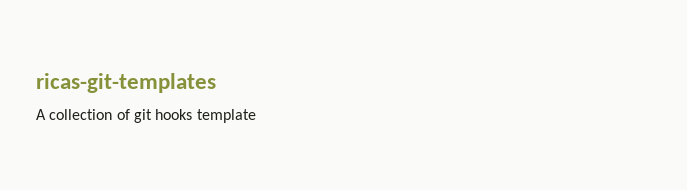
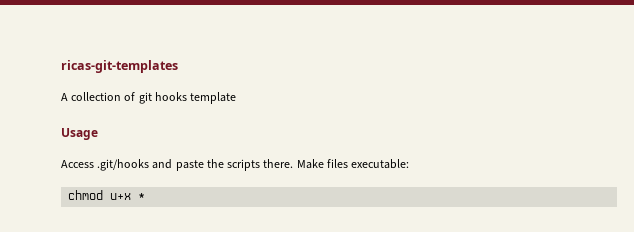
+ Usage
+ Access .git/hooks and paste the scripts there. Make files executable:
+ chmod u+x *

